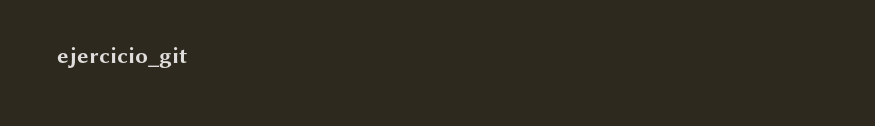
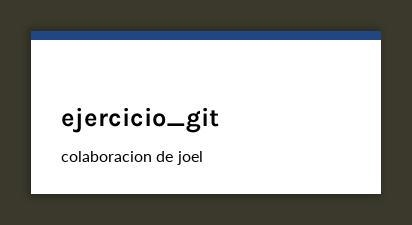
+ colaboracion de joel

